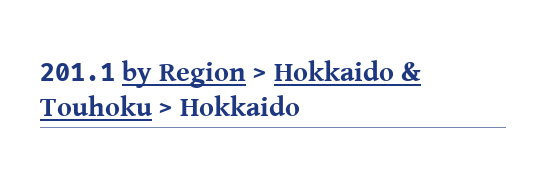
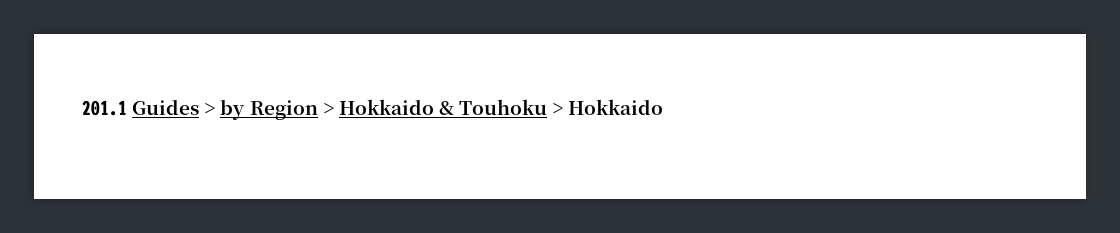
- 201.1 by Region > Hokkaido & Touhoku > Hokkaido
+ 201.1 Guides > by Region > Hokkaido & Touhoku > Hokkaido

